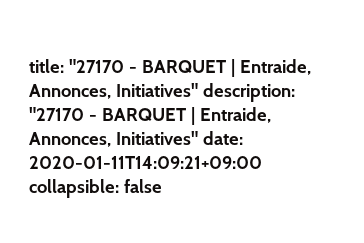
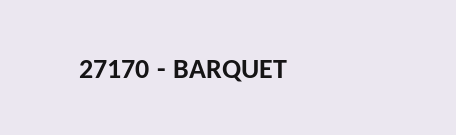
- title: "27170 - BARQUET | Entraide, Annonces, Initiatives" description: "27170 - BARQUET | Entraide, Annonces, Initiatives" date: 2020-01-11T14:09:21+09:00 collapsible: false
+ 27170 - BARQUET

